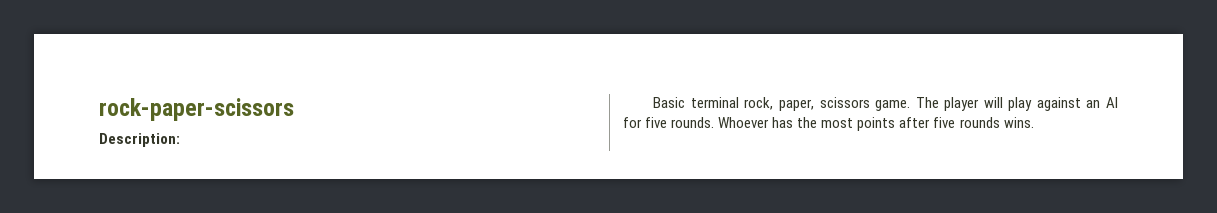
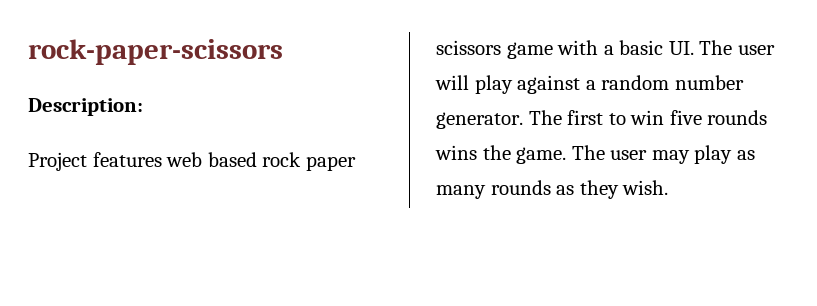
- Basic terminal rock, paper, scissors game. The player will play against an AI for five rounds. Whoever has the most points after five rounds wins.
+ Project features web based rock paper scissors game with a basic UI. The user will play against a random number generator. The first to win five rounds wins the game. The user may play as many rounds as they wish.

